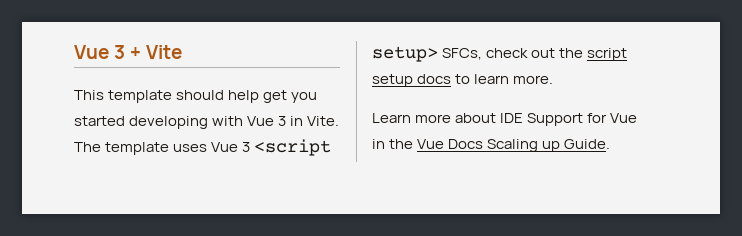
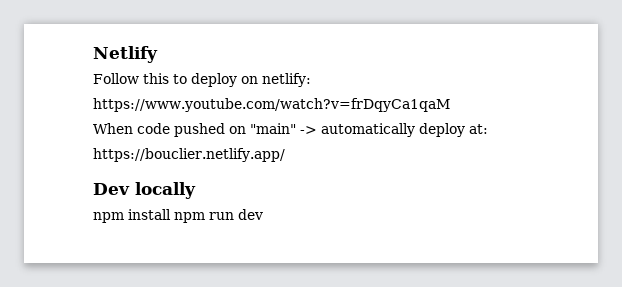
- Vue 3 + Vite
- This template should help get you started developing with Vue 3 in Vite. The template uses Vue 3 <script setup> SFCs, check out the script setup docs to learn more.
- Learn more about IDE Support for Vue in the Vue Docs Scaling up Guide.
+ Netlify
+ Follow this to deploy on netlify:
+ https://www.youtube.com/watch?v=frDqyCa1qaM
+ When code pushed on "main" -> automatically deploy at:
+ https://bouclier.netlify.app/
+ Dev locally
+ npm install npm run dev

